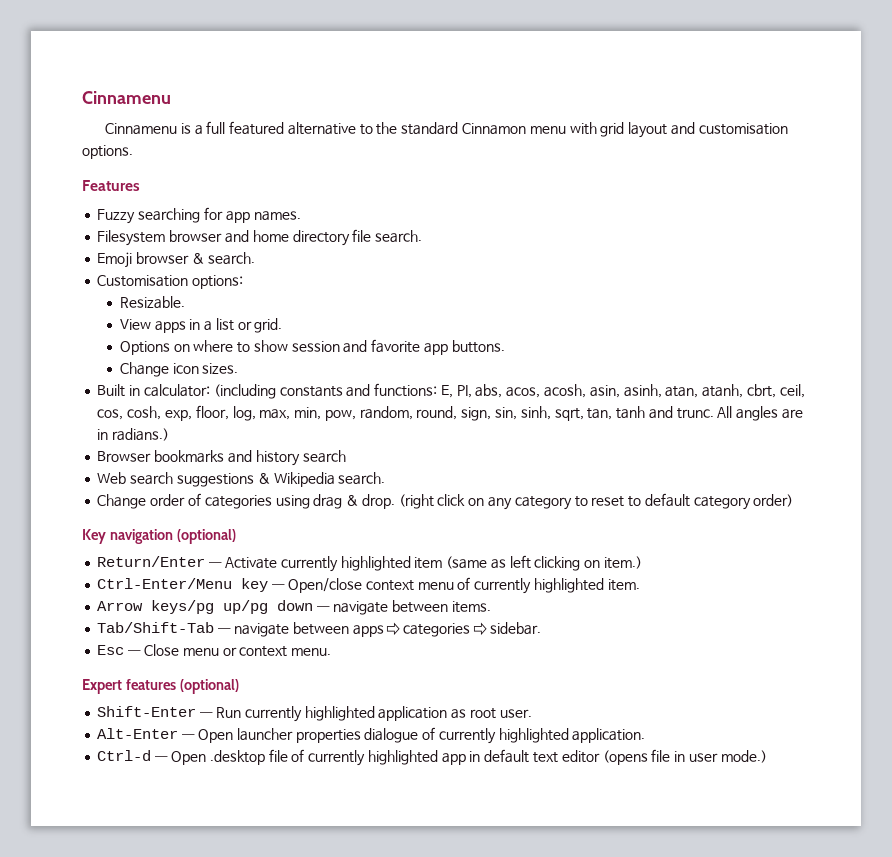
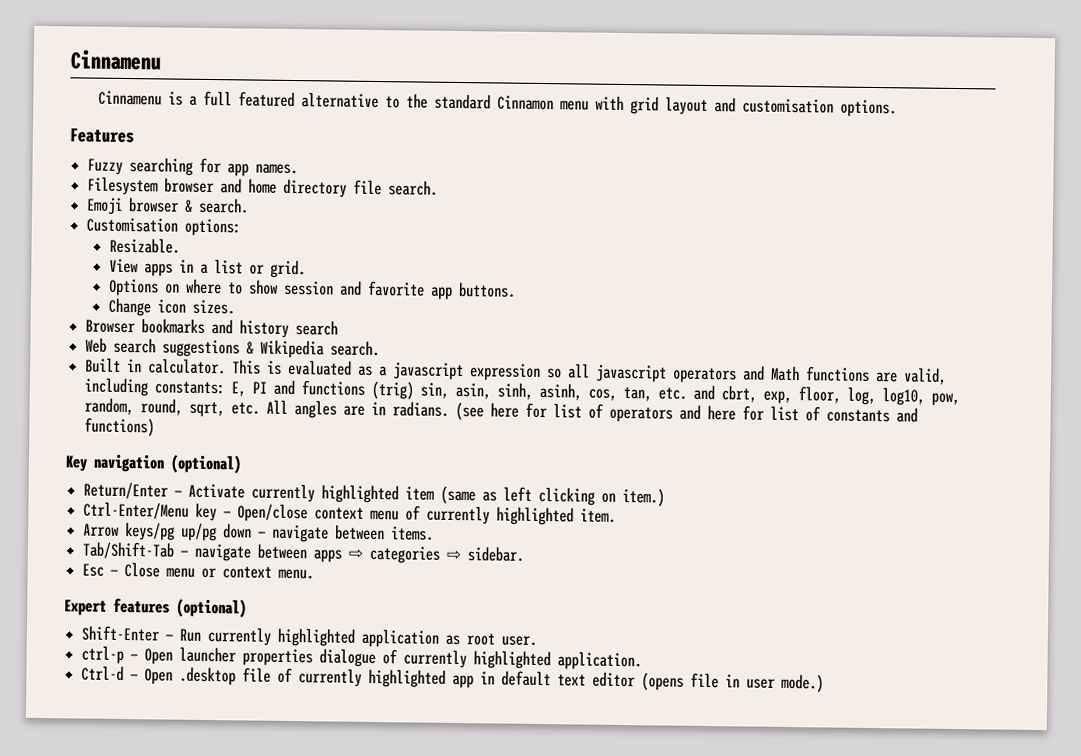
- Built in calculator: (including constants and functions: E, PI, abs, acos, acosh, asin, asinh, atan, atanh, cbrt, ceil, cos, cosh, exp, floor, log, max, min, pow, random, round, sign, sin, sinh, sqrt, tan, tanh and trunc. All angles are in radians.)
- Change order of categories using drag & drop. (right click on any category to reset to default category order)
+ Built in calculator. This is evaluated as a javascript expression so all javascript operators and Math functions are valid, including constants: E, PI and functions (trig) sin, asin, sinh, asinh, cos, tan, etc. and cbrt, exp, floor, log, log10, pow, random, round, sqrt, etc. All angles are in radians. (see here for list of operators and here for list of constants and functions)
- Alt-Enter — Open launcher properties dialogue of currently highlighted application.
+ ctrl-p — Open launcher properties dialogue of currently highlighted application.

